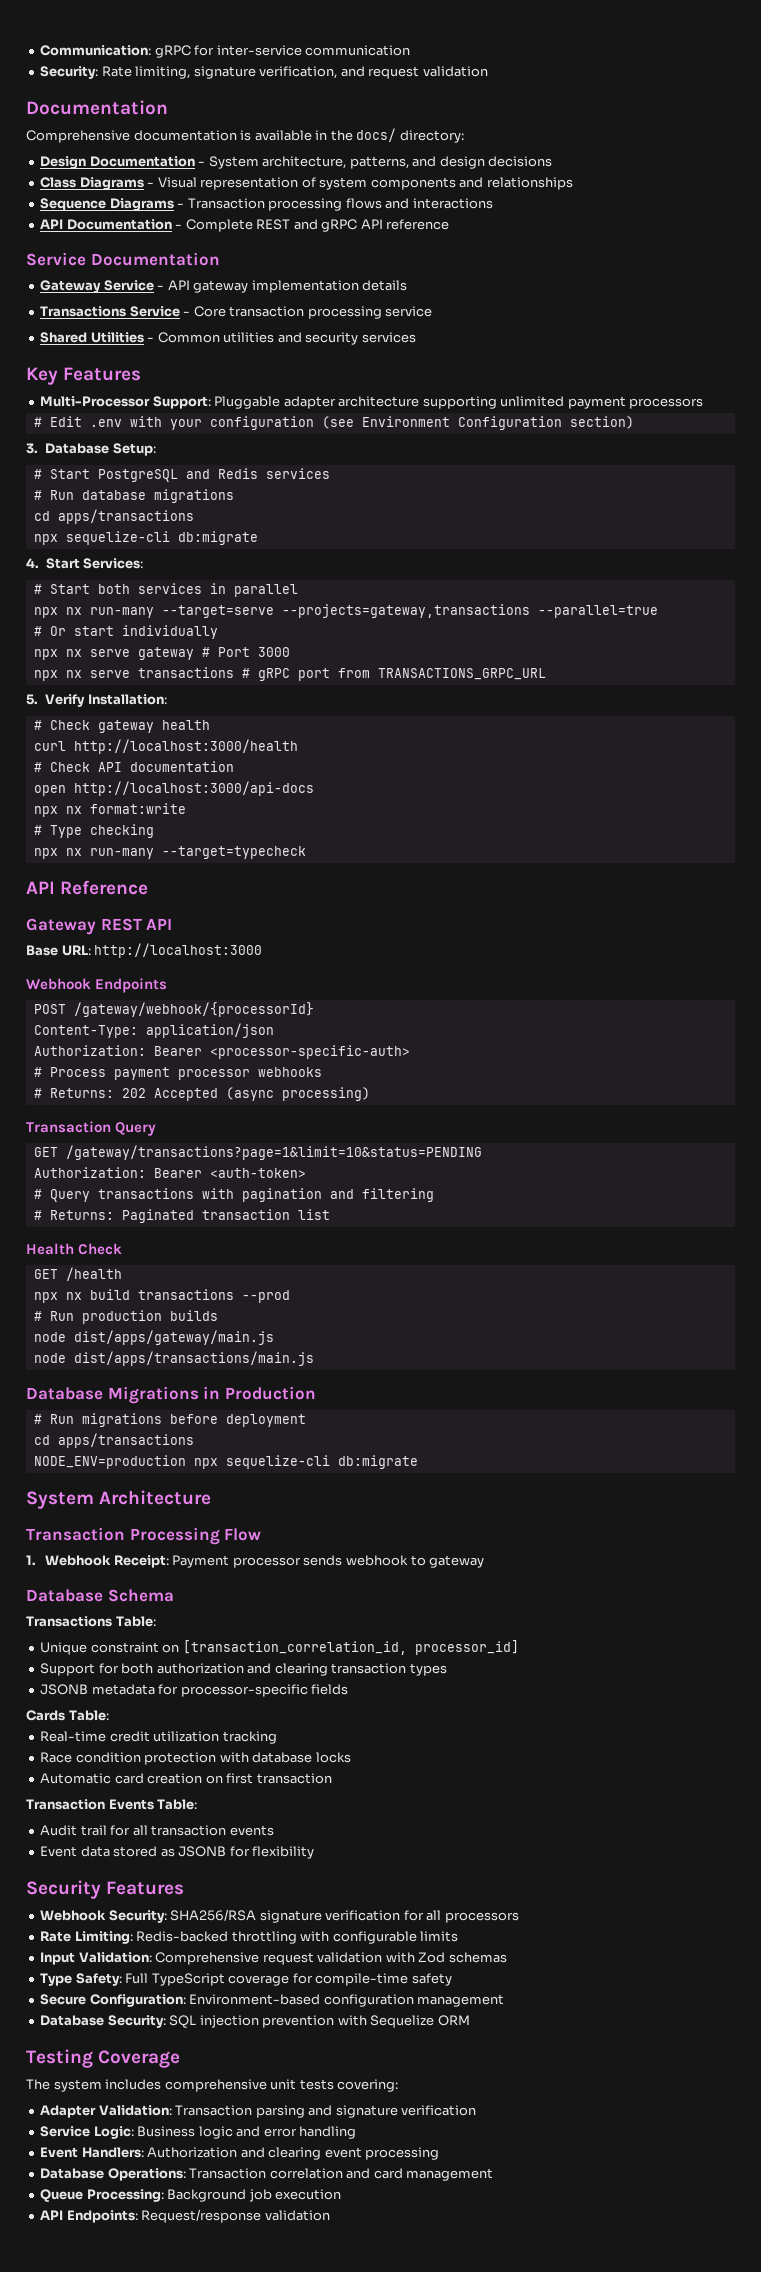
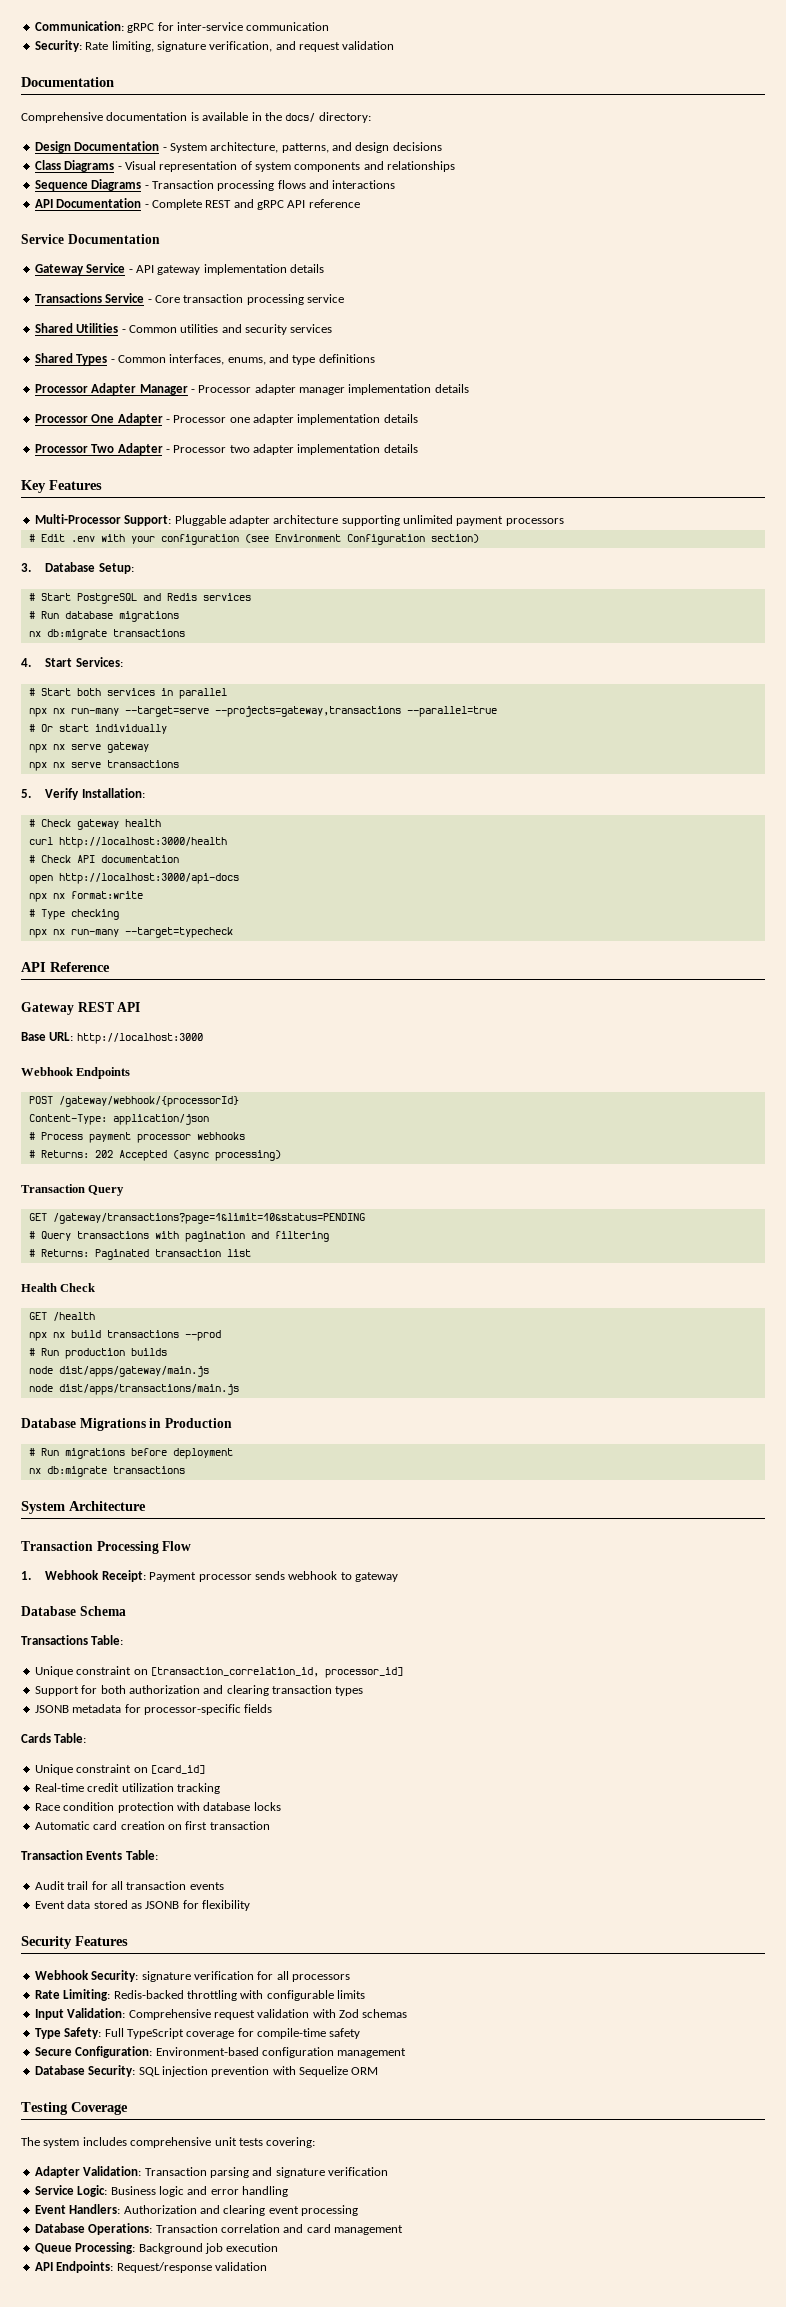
+ Shared Types - Common interfaces, enums, and type definitions
+ Processor Adapter Manager - Processor adapter manager implementation details
+ Processor One Adapter - Processor one adapter implementation details
+ Processor Two Adapter - Processor two adapter implementation details
  # Run database migrations
- cd apps/transactions
- npx sequelize-cli db:migrate
+ nx db:migrate transactions
- npx nx serve gateway # Port 3000
+ npx nx serve gateway
- npx nx serve transactions # gRPC port from TRANSACTIONS_GRPC_URL
+ npx nx serve transactions
- Authorization: Bearer <processor-specific-auth>
- Authorization: Bearer <auth-token>
  # Run migrations before deployment
- cd apps/transactions
- NODE_ENV=production npx sequelize-cli db:migrate
+ nx db:migrate transactions
+ Unique constraint on [card_id]
- Webhook Security: SHA256/RSA signature verification for all processors
+ Webhook Security: signature verification for all processors

